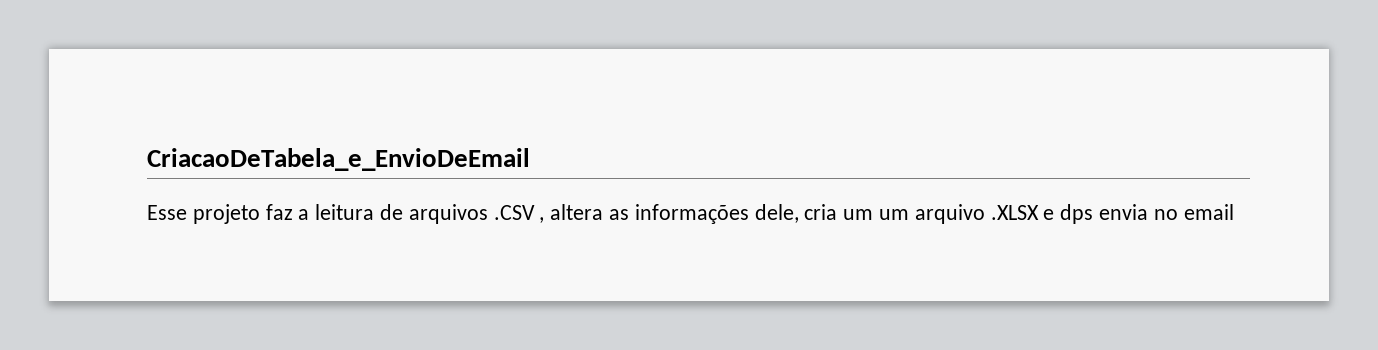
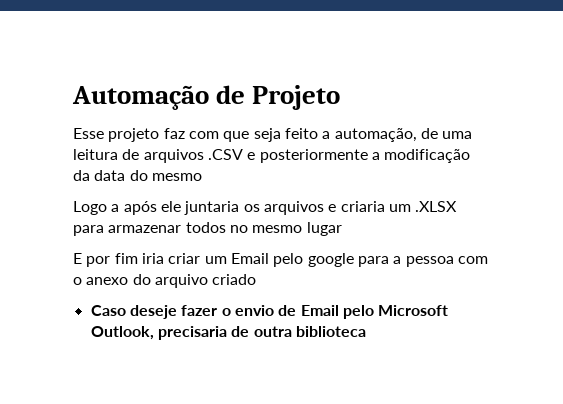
- CriacaoDeTabela_e_EnvioDeEmail
+ Automação de Projeto
- Esse projeto faz a leitura de arquivos .CSV , altera as informações dele, cria um um arquivo .XLSX e dps envia no email
+ Esse projeto faz com que seja feito a automação, de uma leitura de arquivos .CSV e posteriormente a modificação da data do mesmo
+ Logo a após ele juntaria os arquivos e criaria um .XLSX para armazenar todos no mesmo lugar
+ E por fim iria criar um Email pelo google para a pessoa com o anexo do arquivo criado
+ Caso deseje fazer o envio de Email pelo Microsoft Outlook, precisaria de outra biblioteca

